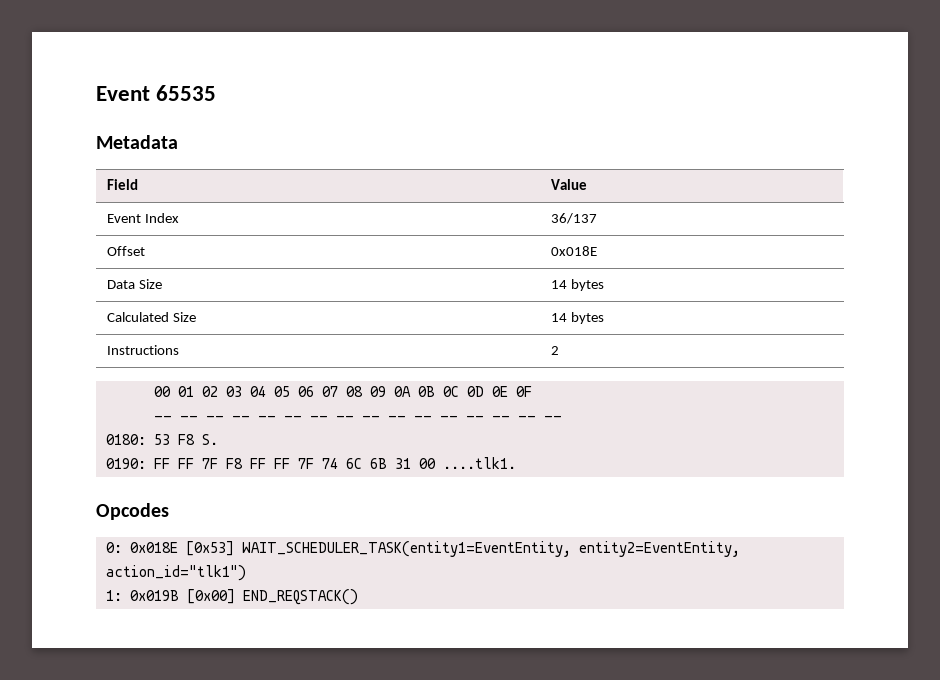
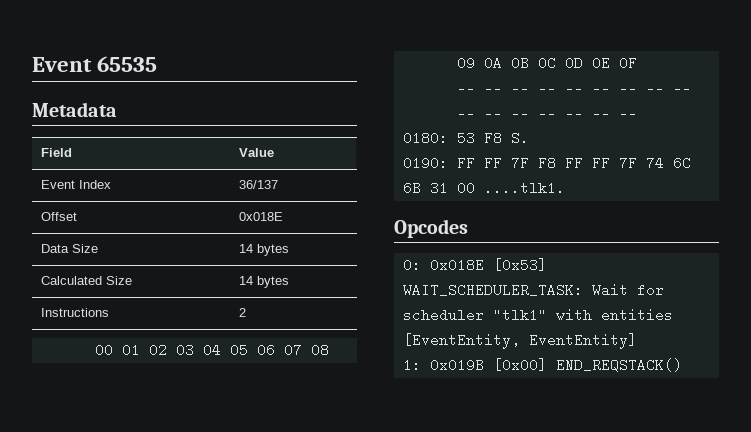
- 0: 0x018E [0x53] WAIT_SCHEDULER_TASK(entity1=EventEntity, entity2=EventEntity, action_id="tlk1")
+ 0: 0x018E [0x53] WAIT_SCHEDULER_TASK: Wait for scheduler "tlk1" with entities [EventEntity, EventEntity]

